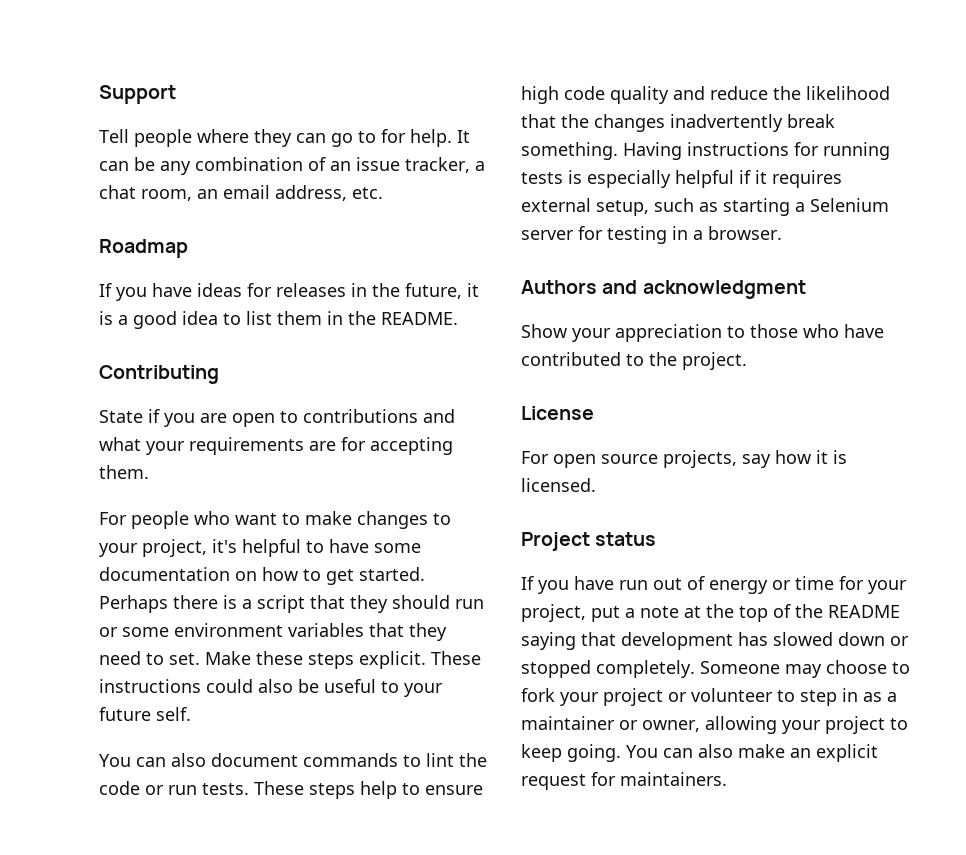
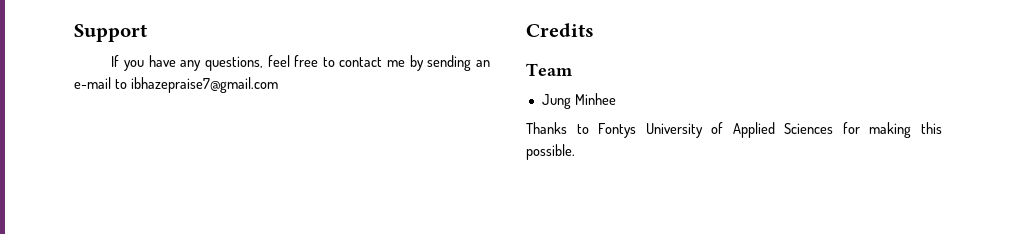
- Tell people where they can go to for help. It can be any combination of an issue tracker, a chat room, an email address, etc.
- Roadmap
- If you have ideas for releases in the future, it is a good idea to list them in the README.
- Contributing
- State if you are open to contributions and what your requirements are for accepting them.
- For people who want to make changes to your project, it's helpful to have some documentation on how to get started. Perhaps there is a script that they should run or some environment variables that they need to set. Make these steps explicit. These instructions could also be useful to your future self.
- You can also document commands to lint the code or run tests. These steps help to ensure high code quality and reduce the likelihood that the changes inadvertently break something. Having instructions for running tests is especially helpful if it requires external setup, such as starting a Selenium server for testing in a browser.
- Authors and acknowledgment
- Show your appreciation to those who have contributed to the project.
- License
- For open source projects, say how it is licensed.
- Project status
- If you have run out of energy or time for your project, put a note at the top of the README saying that development has slowed down or stopped completely. Someone may choose to fork your project or volunteer to step in as a maintainer or owner, allowing your project to keep going. You can also make an explicit request for maintainers.
+ If you have any questions, feel free to contact me by sending an e-mail to ibhazepraise7@gmail.com
+ Credits
+ Team
+ Jung Minhee
+ Thanks to Fontys University of Applied Sciences for making this possible.

